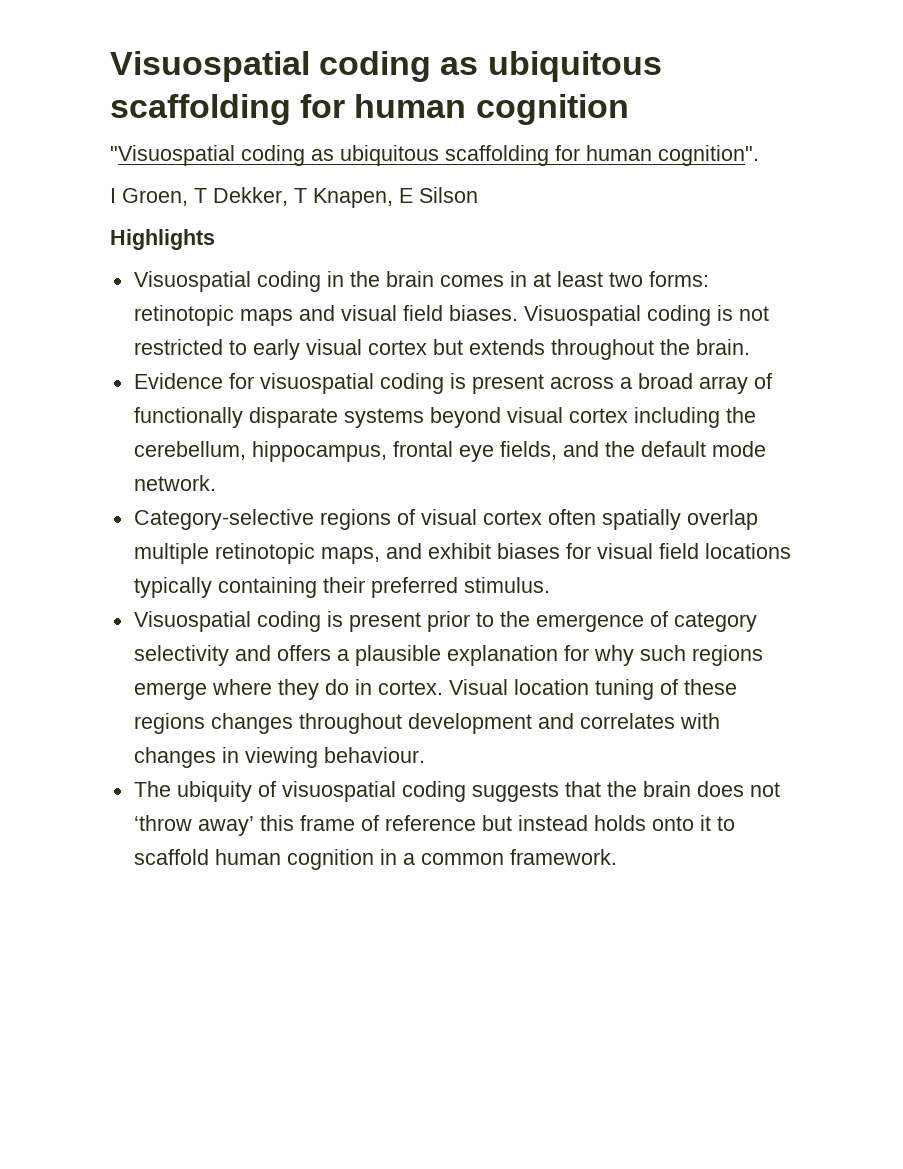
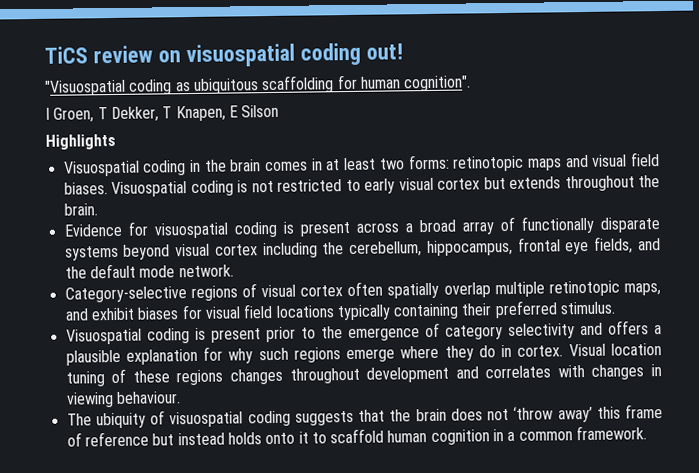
- Visuospatial coding as ubiquitous scaffolding for human cognition
+ TiCS review on visuospatial coding out!

